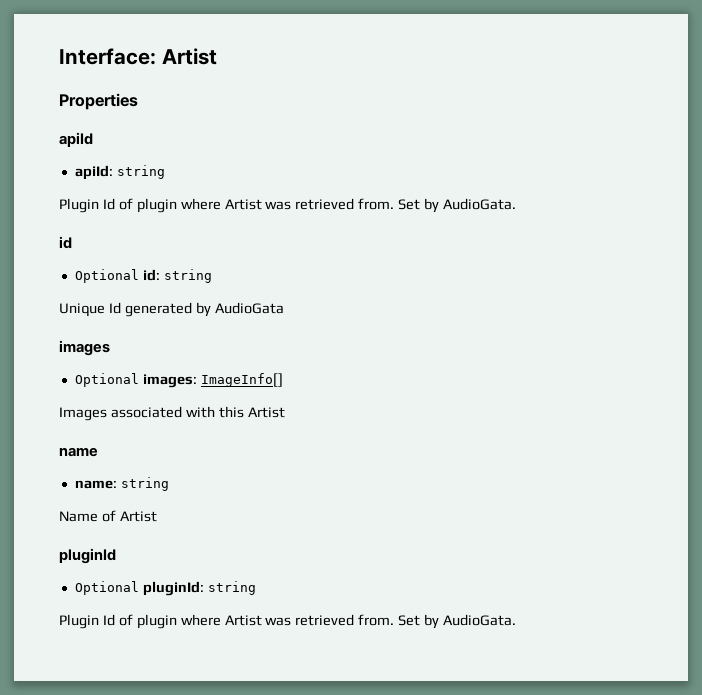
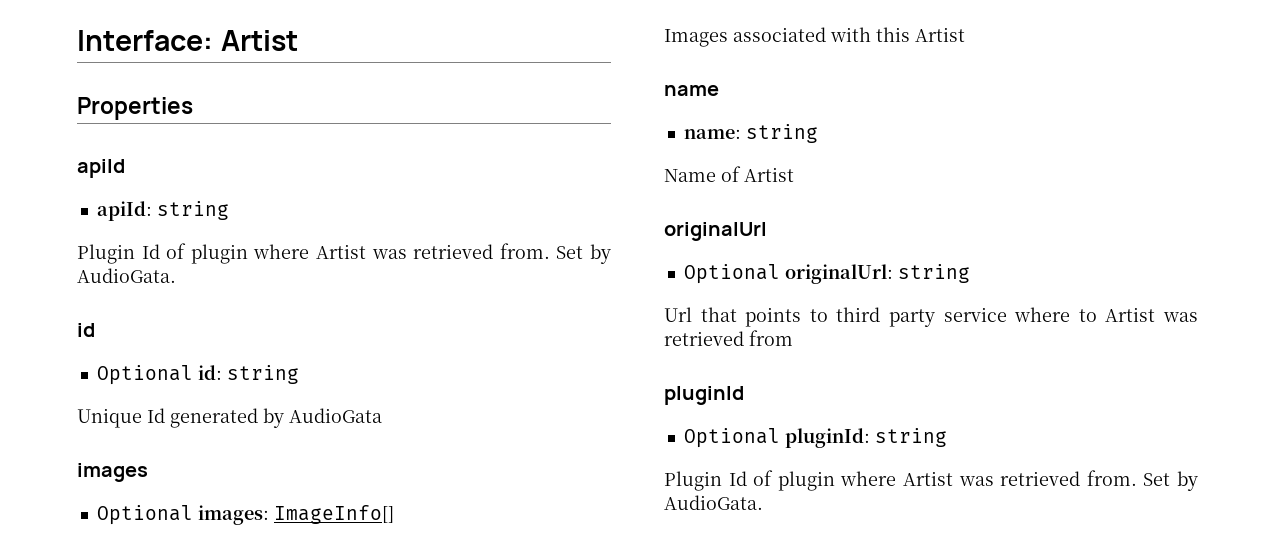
+ originalUrl
+ Optional originalUrl: string
+ Url that points to third party service where to Artist was retrieved from

